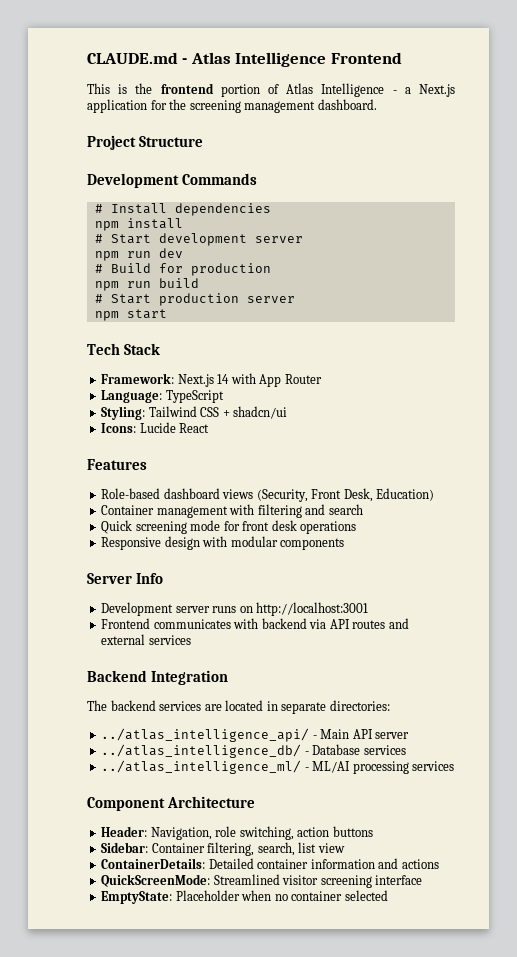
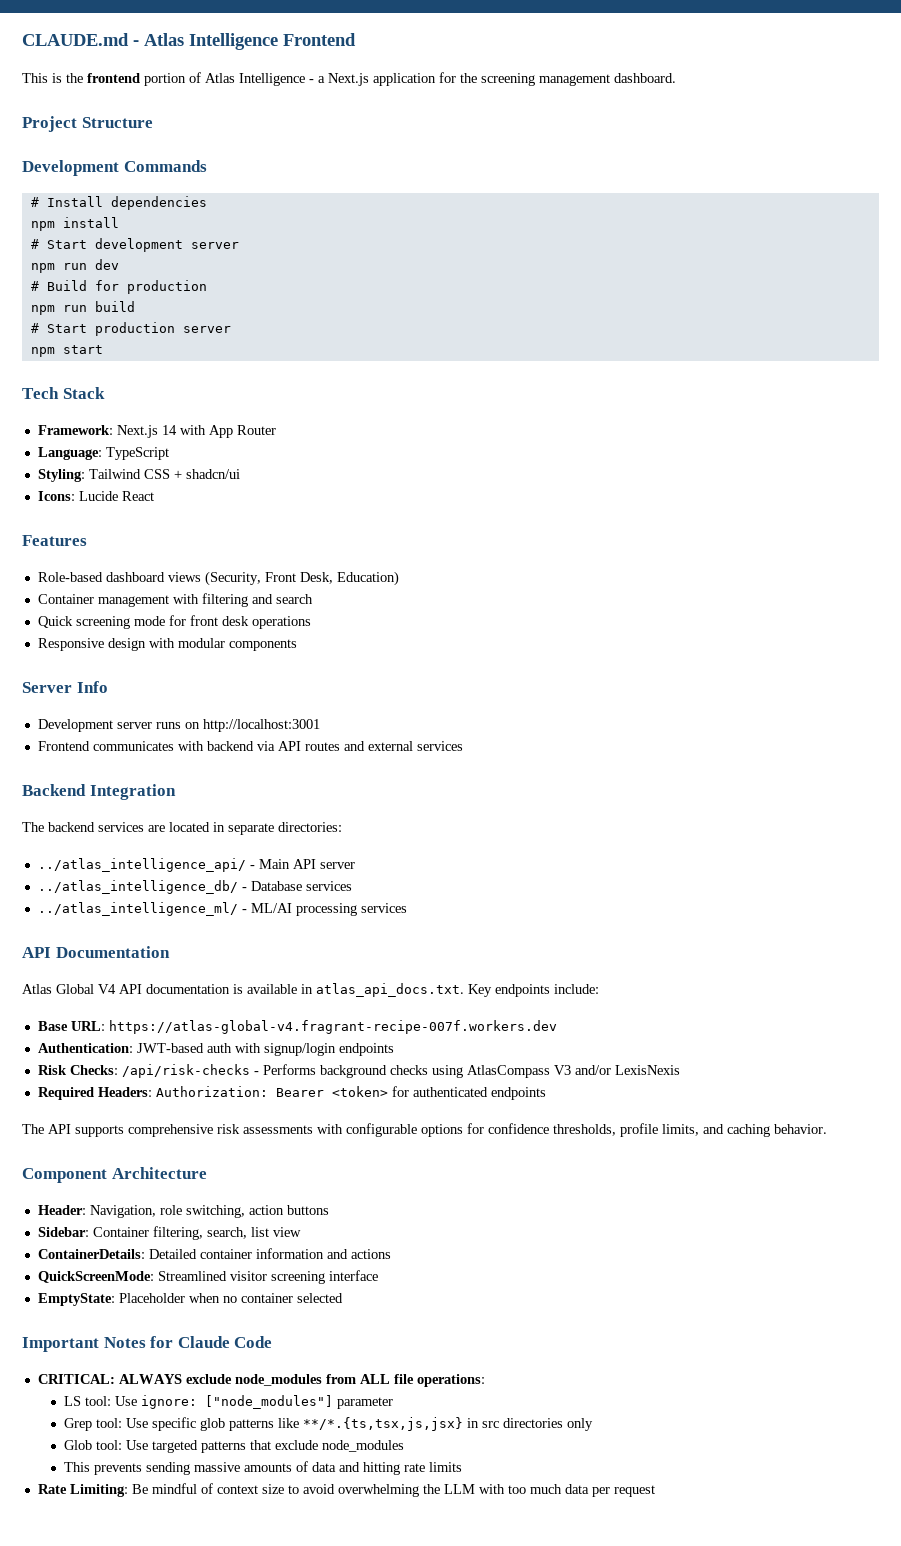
+ API Documentation
+ Atlas Global V4 API documentation is available in atlas_api_docs.txt. Key endpoints include:
+ Base URL: https://atlas-global-v4.fragrant-recipe-007f.workers.dev
+ Authentication: JWT-based auth with signup/login endpoints
+ Risk Checks: /api/risk-checks - Performs background checks using AtlasCompass V3 and/or LexisNexis
+ Required Headers: Authorization: Bearer <token> for authenticated endpoints
+ The API supports comprehensive risk assessments with configurable options for confidence thresholds, profile limits, and caching behavior.
+ Important Notes for Claude Code
+ CRITICAL: ALWAYS exclude node_modules from ALL file operations:
+ LS tool: Use ignore: ["node_modules"] parameter
+ Grep tool: Use specific glob patterns like **/*.{ts,tsx,js,jsx} in src directories only
+ Glob tool: Use targeted patterns that exclude node_modules
+ This prevents sending massive amounts of data and hitting rate limits
+ Rate Limiting: Be mindful of context size to avoid overwhelming the LLM with too much data per request

